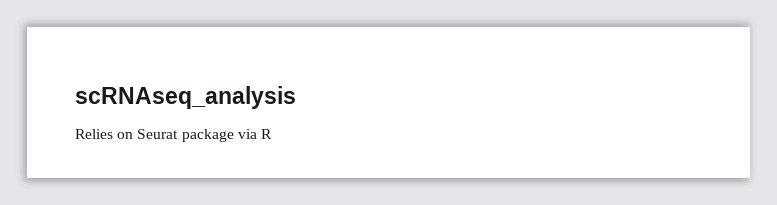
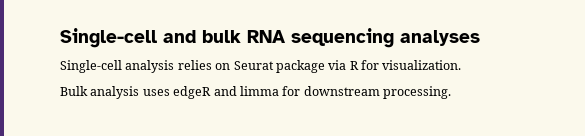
- scRNAseq_analysis
- Relies on Seurat package via R
+ Single-cell and bulk RNA sequencing analyses
+ Single-cell analysis relies on Seurat package via R for visualization.
+ Bulk analysis uses edgeR and limma for downstream processing.

